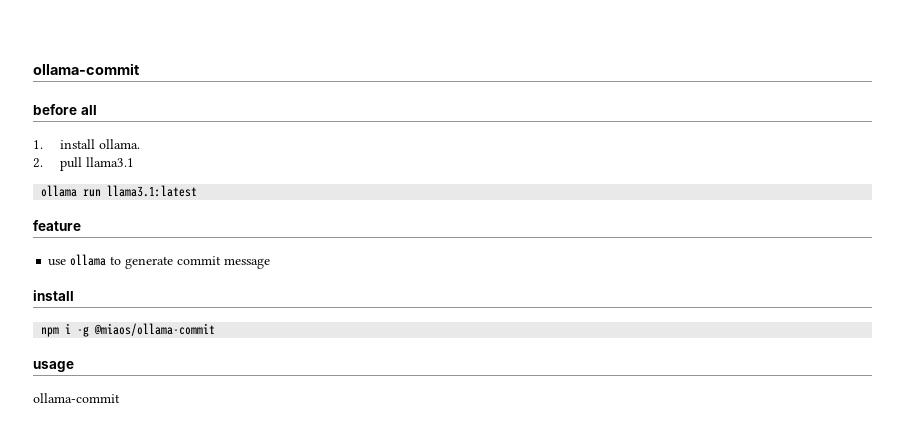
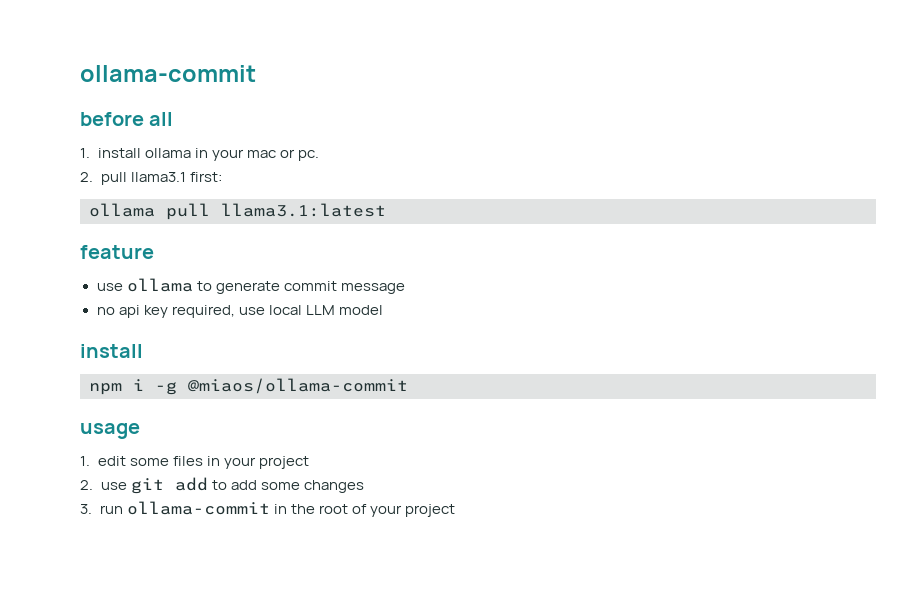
- 1. install ollama.
+ 1. install ollama in your mac or pc.
- 2. pull llama3.1
- ollama run llama3.1:latest
+ 2. pull llama3.1 first:
+ ollama pull llama3.1:latest
+ no api key required, use local LLM model
  usage
- ollama-commit
+ 1. edit some files in your project
+ 2. use git add to add some changes
+ 3. run ollama-commit in the root of your project

